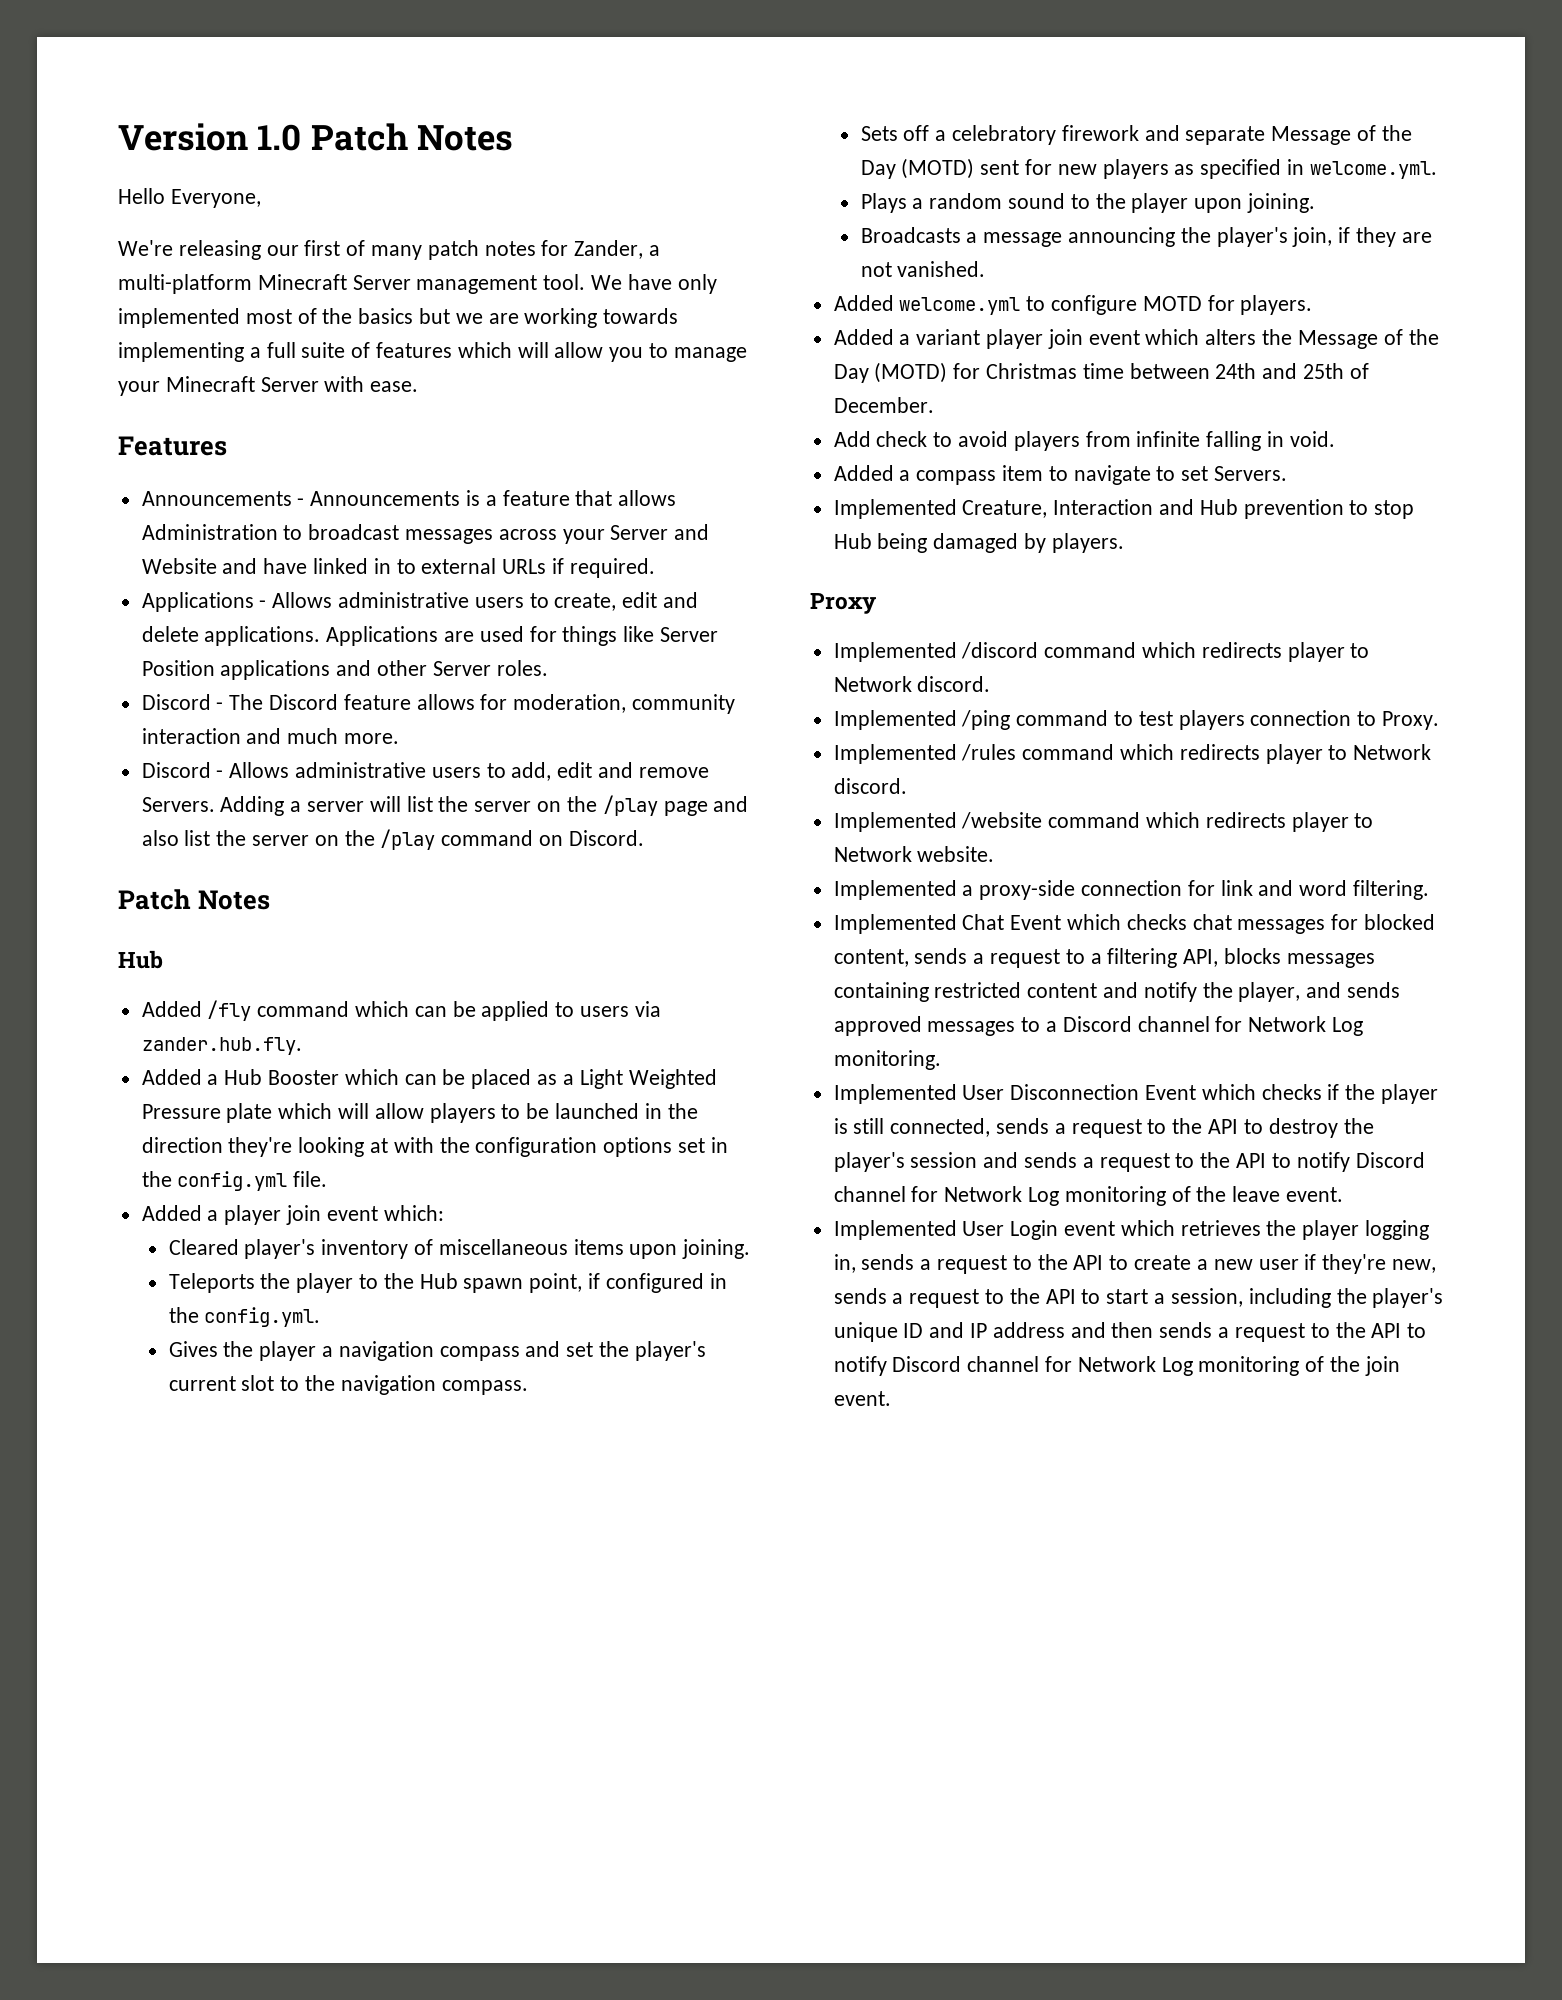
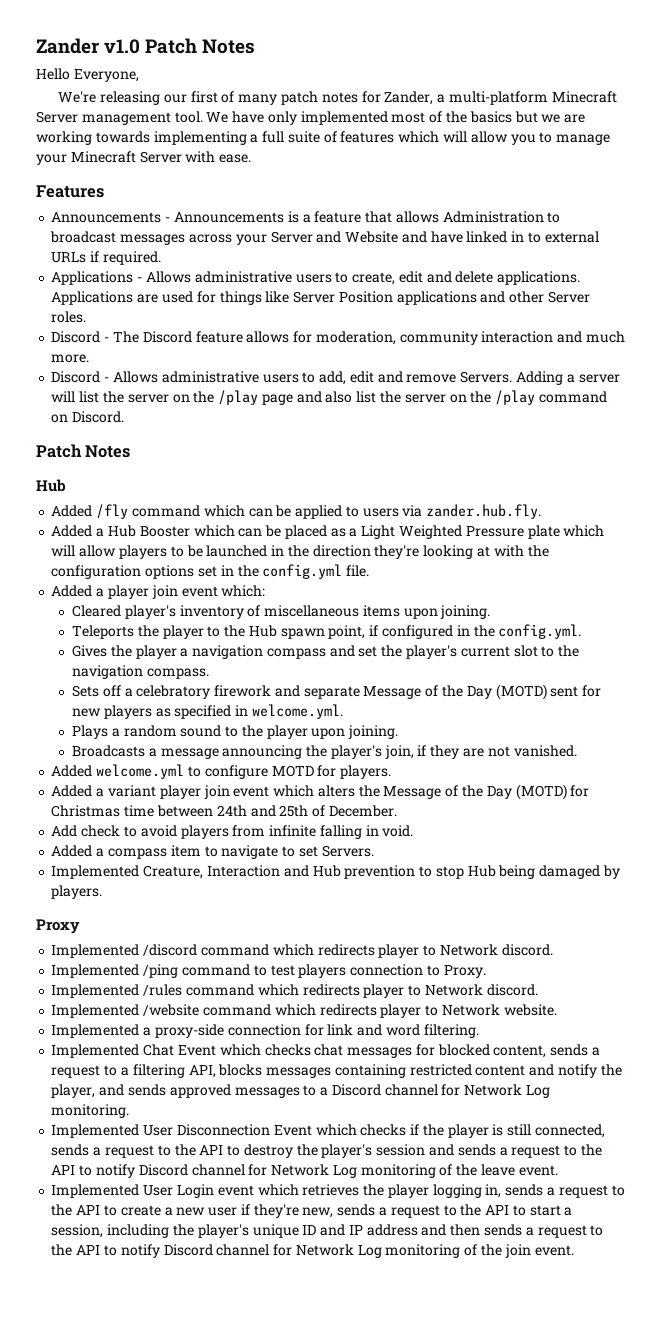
- Version 1.0 Patch Notes
+ Zander v1.0 Patch Notes

